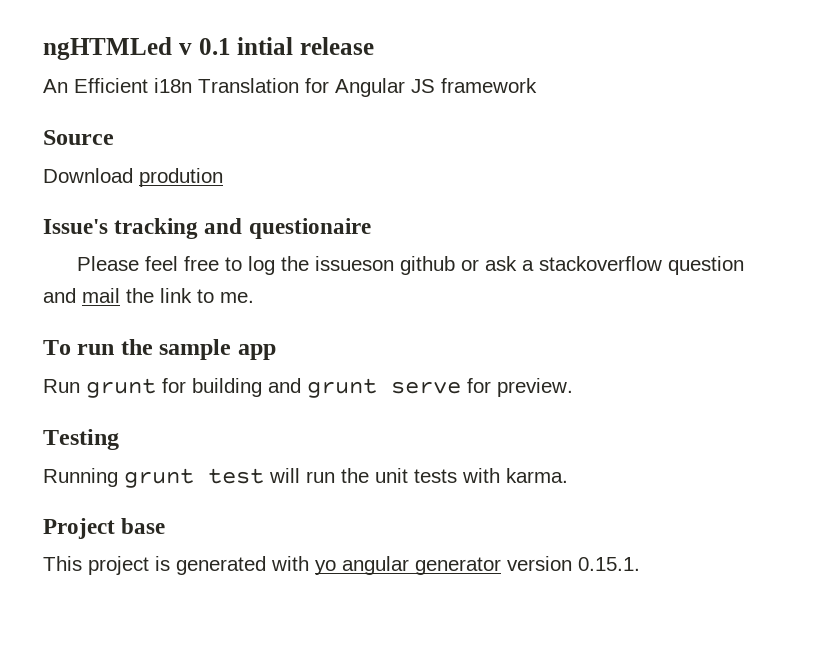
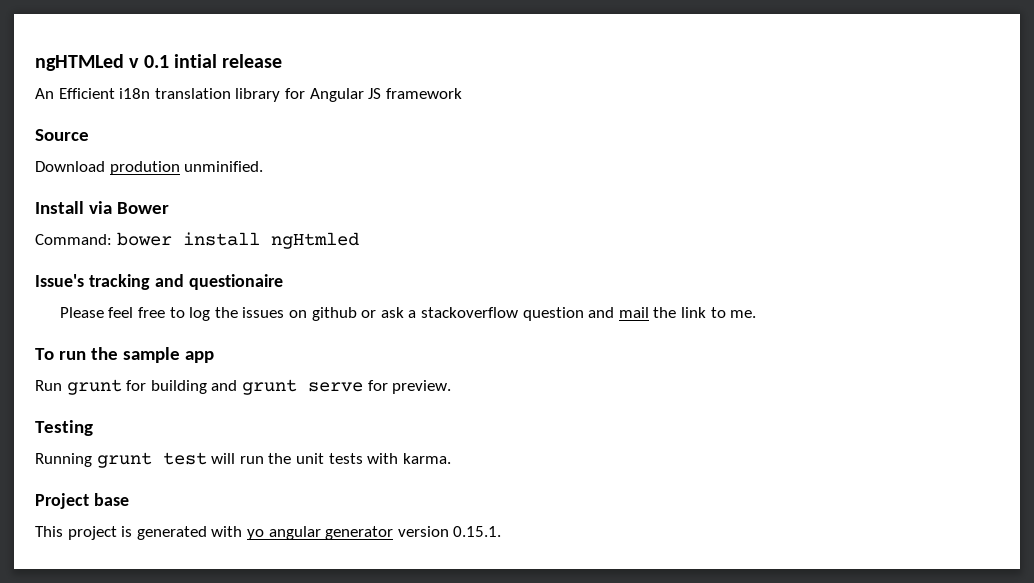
- An Efficient i18n Translation for Angular JS framework
+ An Efficient i18n translation library for Angular JS framework
- Download prodution
+ Download prodution unminified.
+ Install via Bower
+ Command: bower install ngHtmled
- Please feel free to log the issueson github or ask a stackoverflow question and mail the link to me.
+ Please feel free to log the issues on github or ask a stackoverflow question and mail the link to me.

